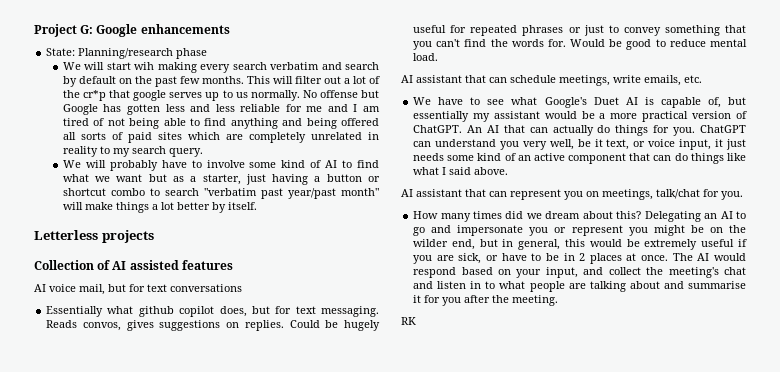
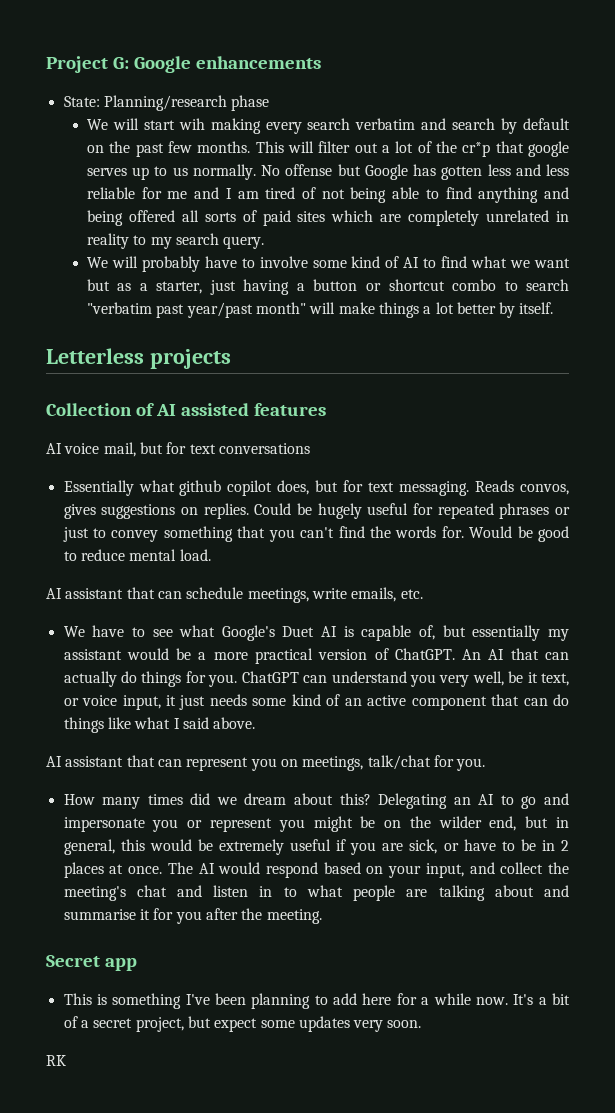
+ Secret app
+ This is something I've been planning to add here for a while now. It's a bit of a secret project, but expect some updates very soon.

